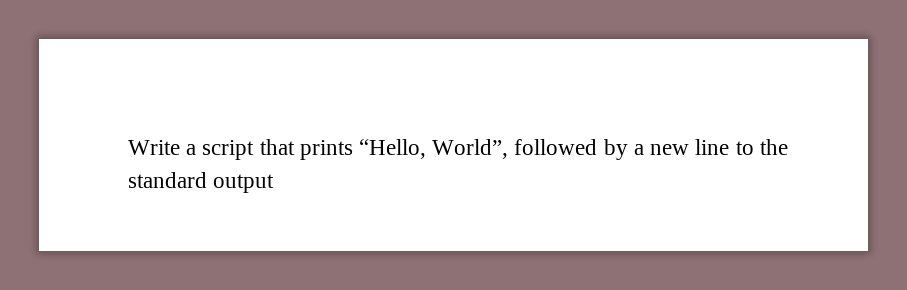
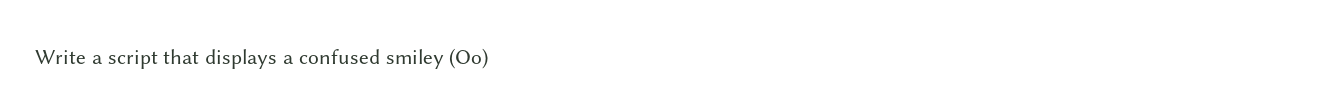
- Write a script that prints “Hello, World”, followed by a new line to the standard output
+ Write a script that displays a confused smiley (Oo)

